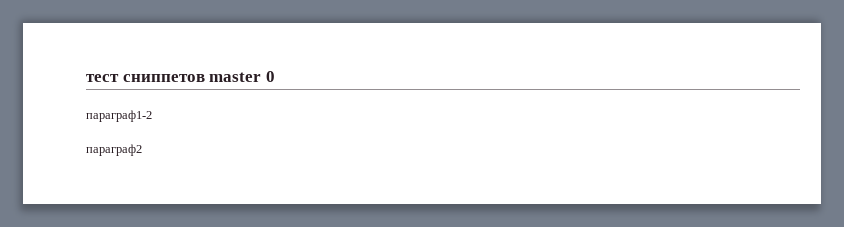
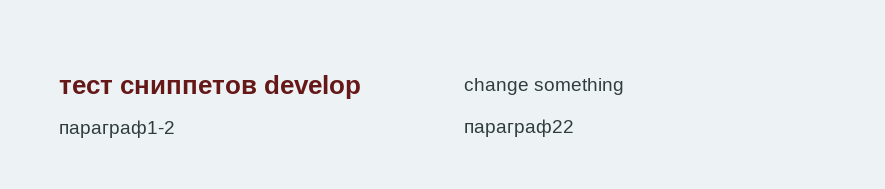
- тест сниппетов master 0
+ тест сниппетов develop
- параграф2
+ change something
+ параграф22

